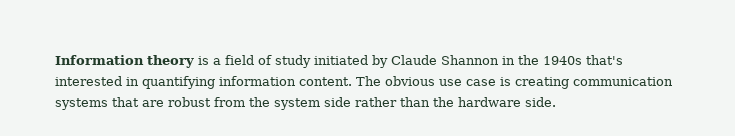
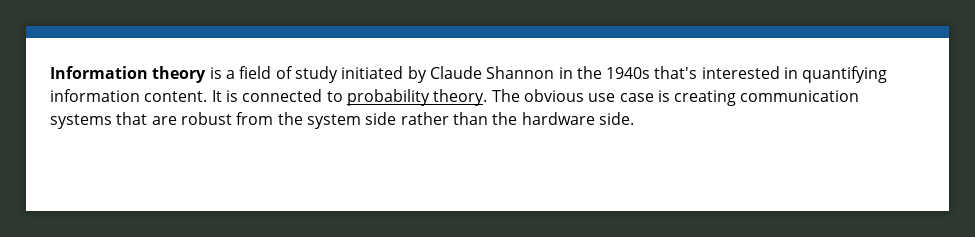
+ It is connected to probability theory.

